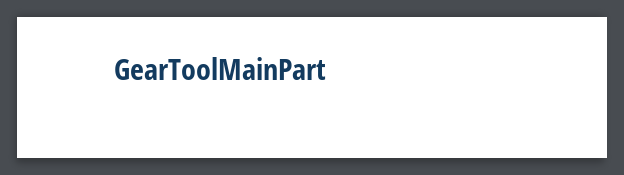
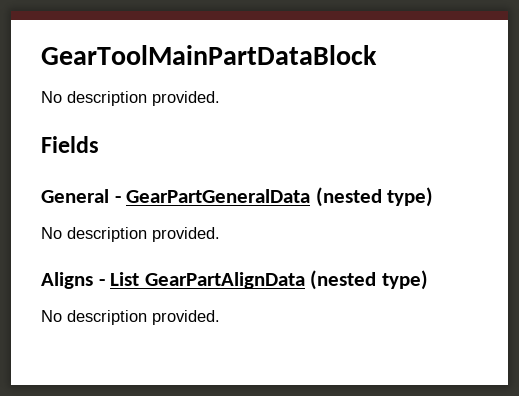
- GearToolMainPart
+ GearToolMainPartDataBlock
+ No description provided.
+ Fields
+ General - GearPartGeneralData (nested type)
+ No description provided.
+ Aligns - List GearPartAlignData (nested type)
+ No description provided.

